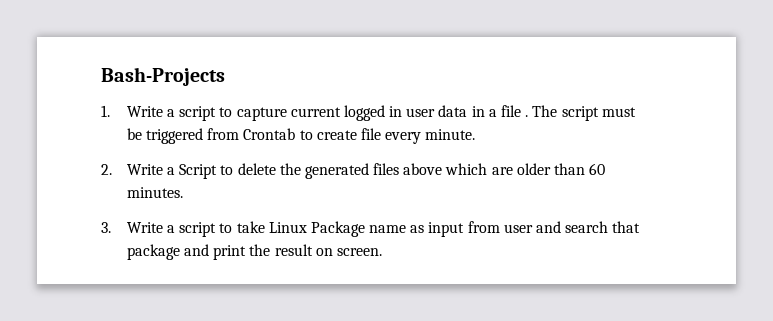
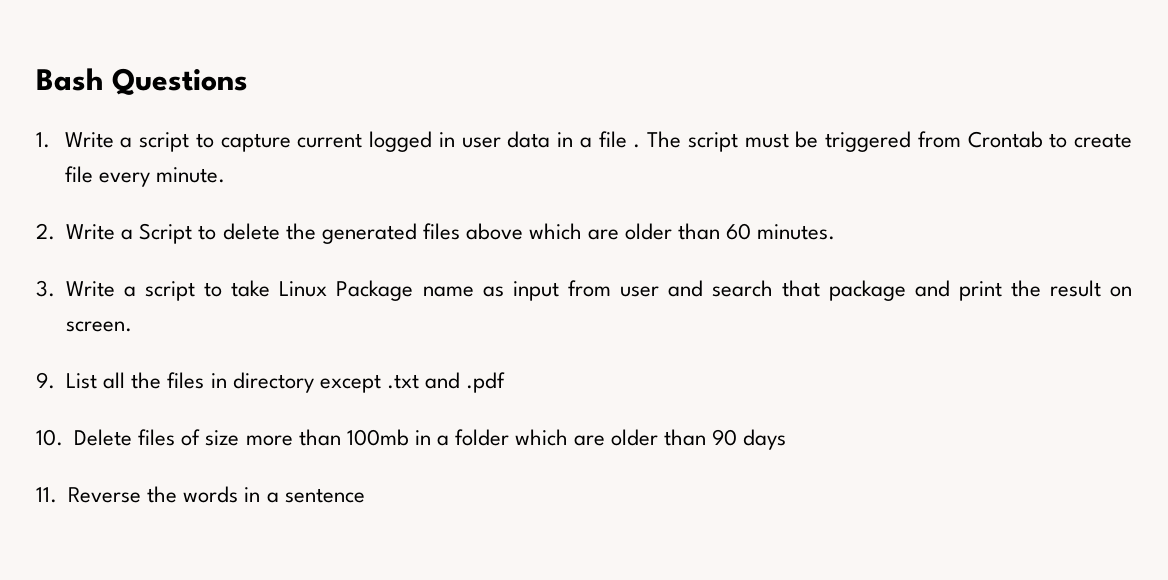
- Bash-Projects
+ Bash Questions
+ 9. List all the files in directory except .txt and .pdf
+ 10. Delete files of size more than 100mb in a folder which are older than 90 days
+ 11. Reverse the words in a sentence

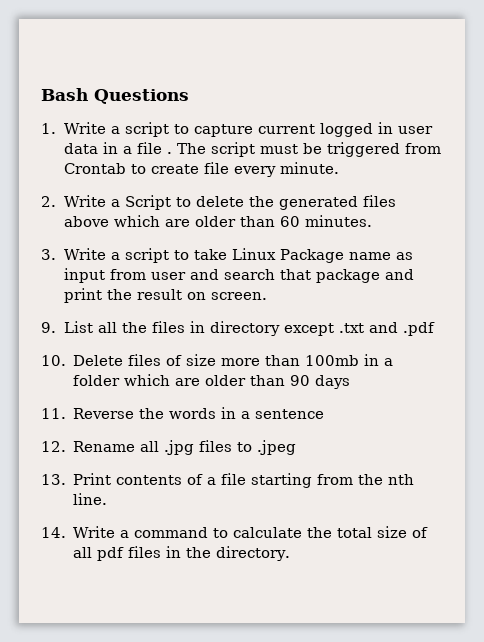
+ 12. Rename all .jpg files to .jpeg
+ 13. Print contents of a file starting from the nth line.
+ 14. Write a command to calculate the total size of all pdf files in the directory.

